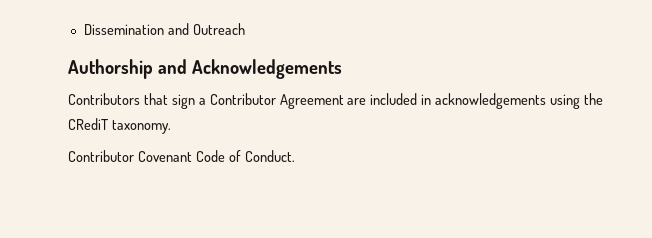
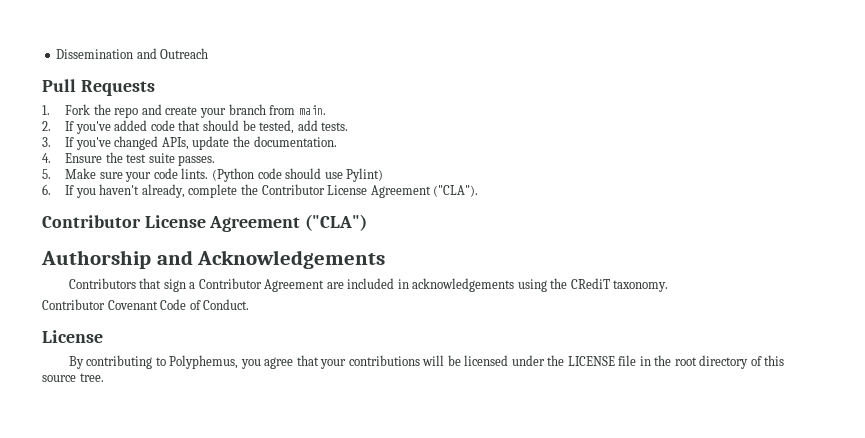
+ Pull Requests
+ 1. Fork the repo and create your branch from main.
+ 2. If you've added code that should be tested, add tests.
+ 3. If you've changed APIs, update the documentation.
+ 4. Ensure the test suite passes.
+ 5. Make sure your code lints. (Python code should use Pylint)
+ 6. If you haven't already, complete the Contributor License Agreement ("CLA").
+ Contributor License Agreement ("CLA")
  Contributor Covenant Code of Conduct.
+ License
+ By contributing to Polyphemus, you agree that your contributions will be licensed under the LICENSE file in the root directory of this source tree.

